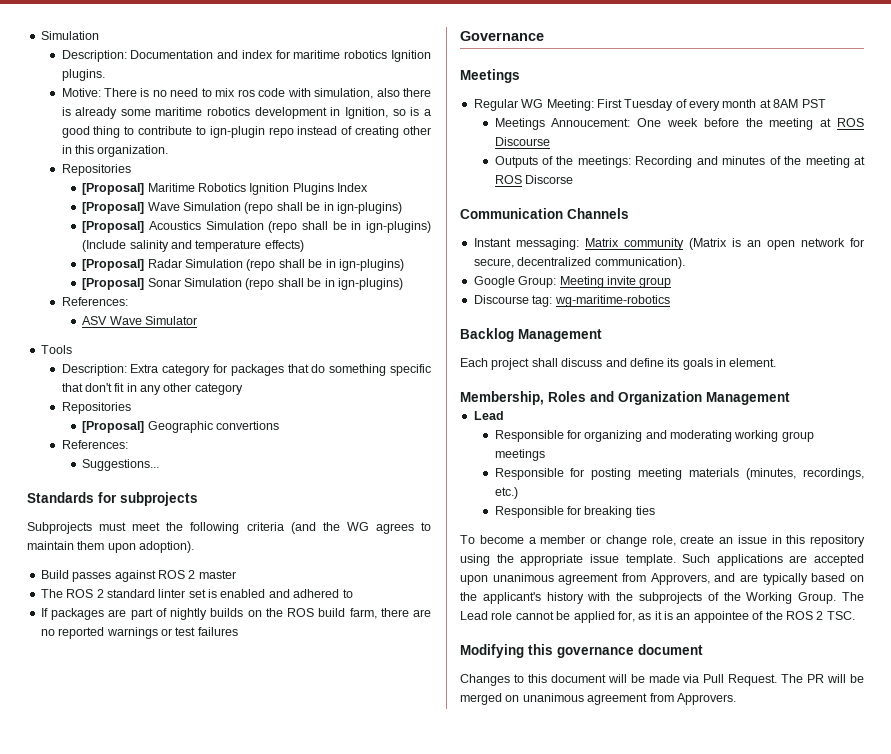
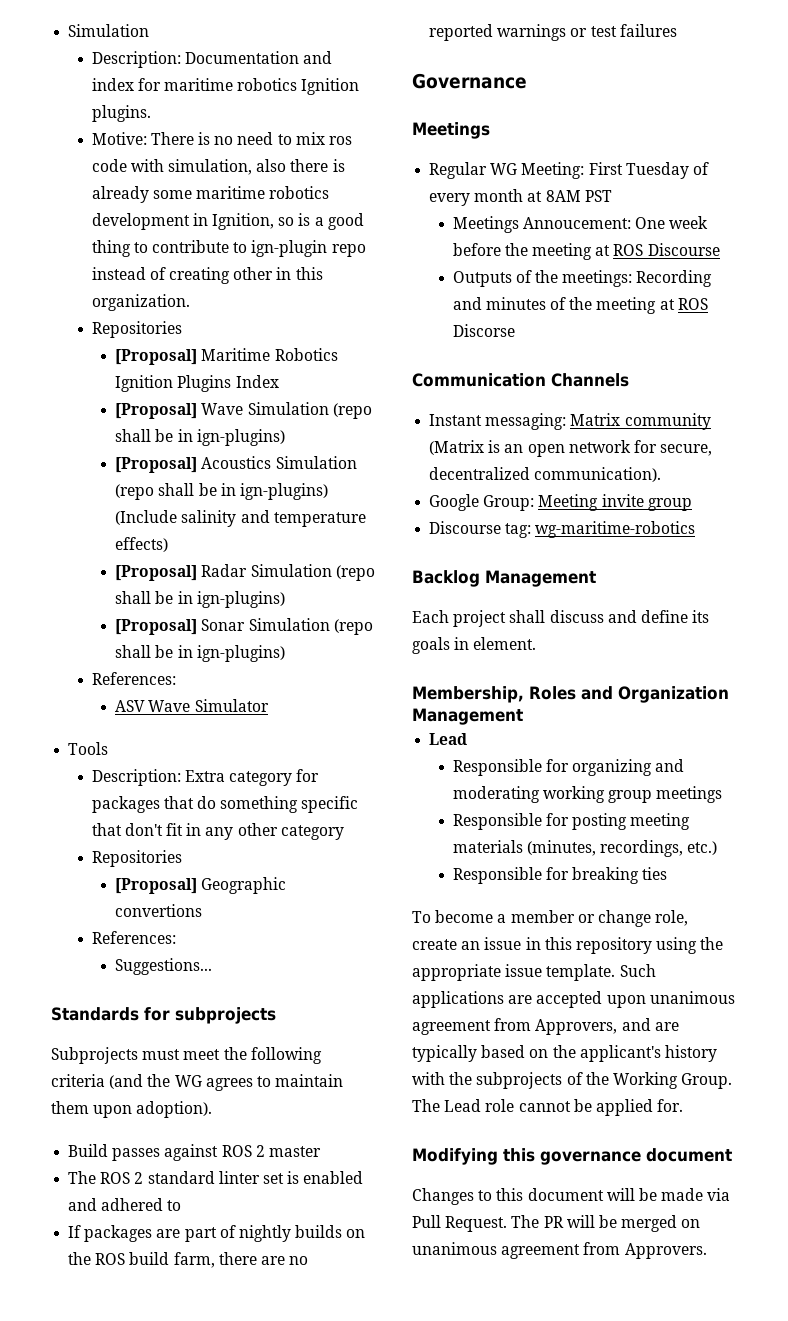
- The Lead role cannot be applied for, as it is an appointee of the ROS 2 TSC.
+ The Lead role cannot be applied for.

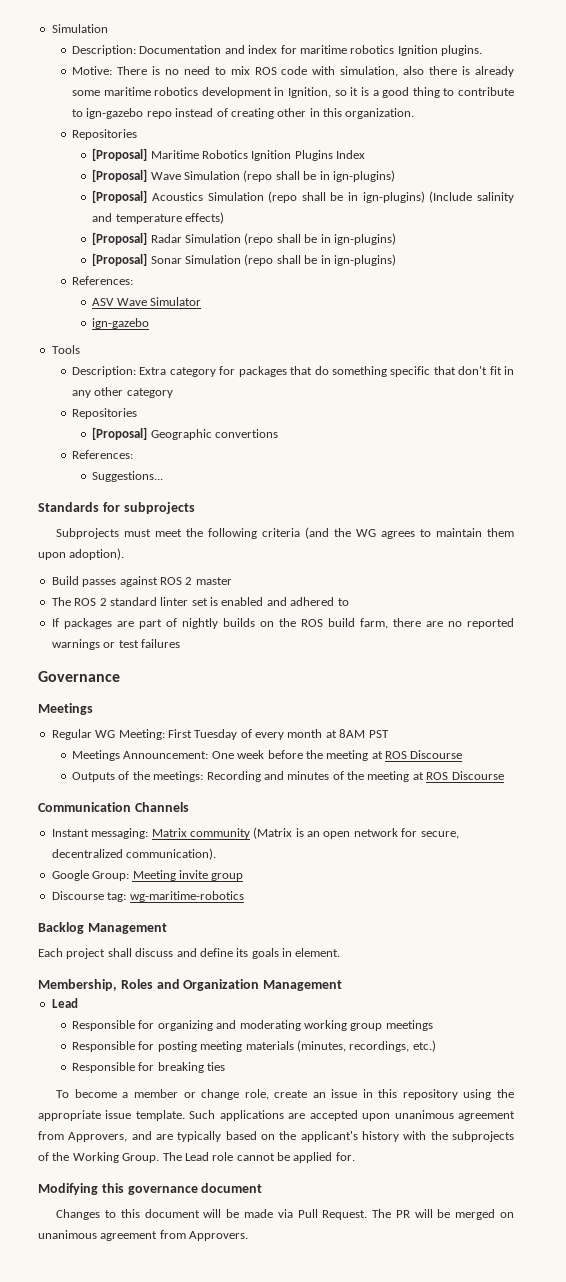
- Motive: There is no need to mix ros code with simulation, also there is already some maritime robotics development in Ignition, so is a good thing to contribute to ign-plugin repo instead of creating other in this organization.
+ Motive: There is no need to mix ROS code with simulation, also there is already some maritime robotics development in Ignition, so it is a good thing to contribute to ign-gazebo repo instead of creating other in this organization.
  ASV Wave Simulator
+ ign-gazebo
- Meetings Annoucement: One week before the meeting at ROS Discourse
+ Meetings Announcement: One week before the meeting at ROS Discourse
- Outputs of the meetings: Recording and minutes of the meeting at ROS Discorse
+ Outputs of the meetings: Recording and minutes of the meeting at ROS Discourse

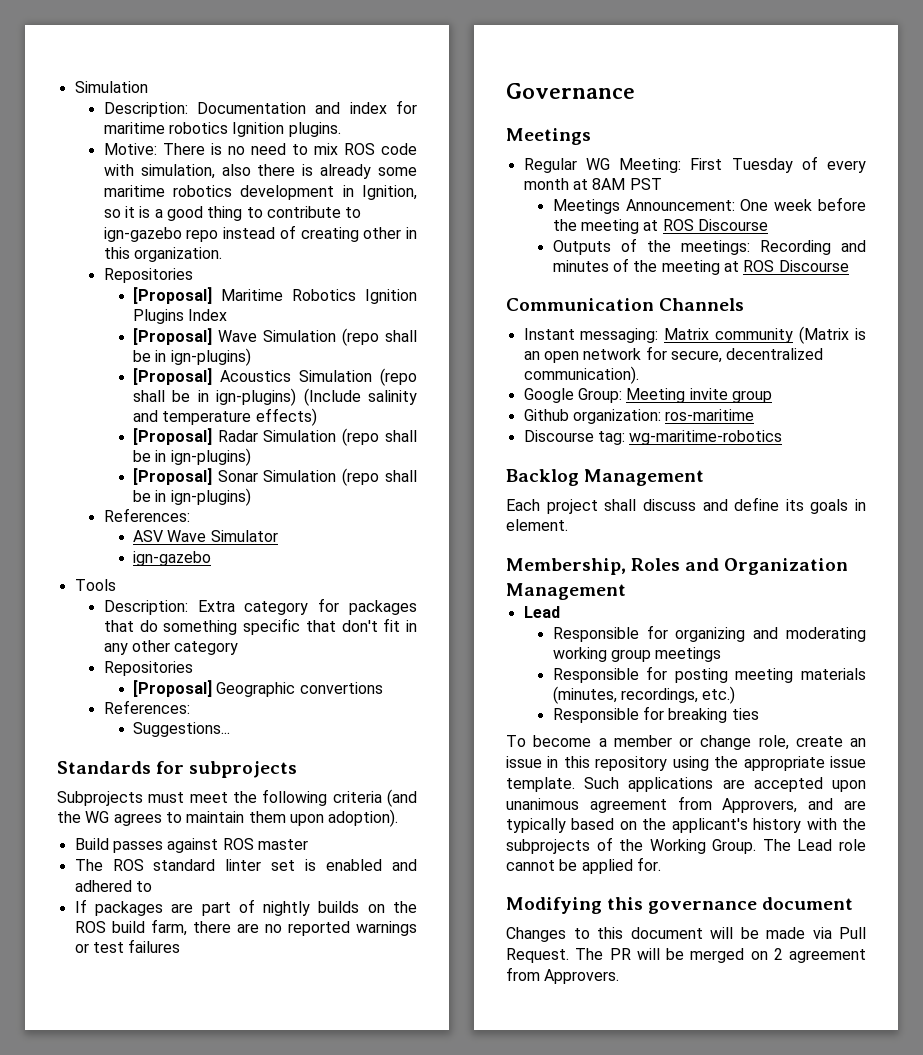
- Build passes against ROS 2 master
+ Build passes against ROS master
- The ROS 2 standard linter set is enabled and adhered to
+ The ROS standard linter set is enabled and adhered to
+ Github organization: ros-maritime
- The PR will be merged on unanimous agreement from Approvers.
+ The PR will be merged on 2 agreement from Approvers.

